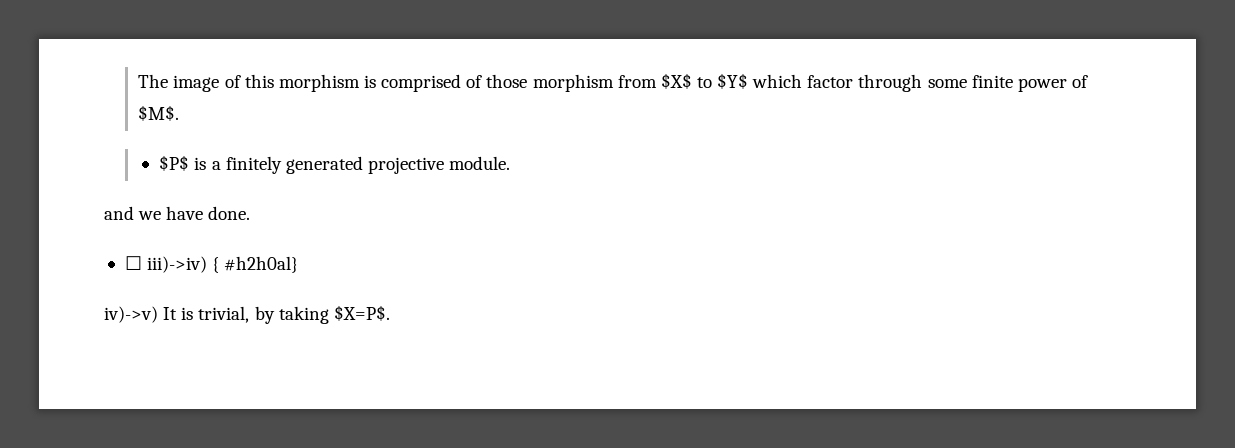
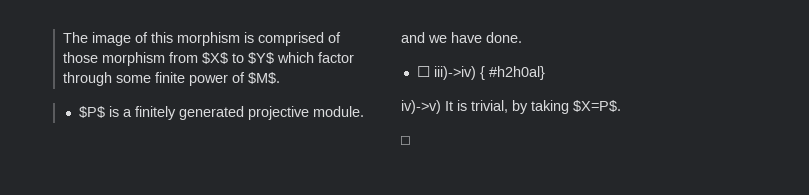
+ □

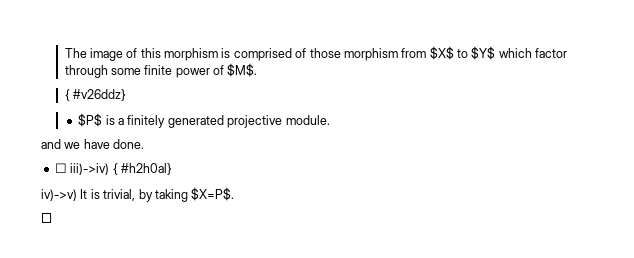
+ { #v26ddz}

